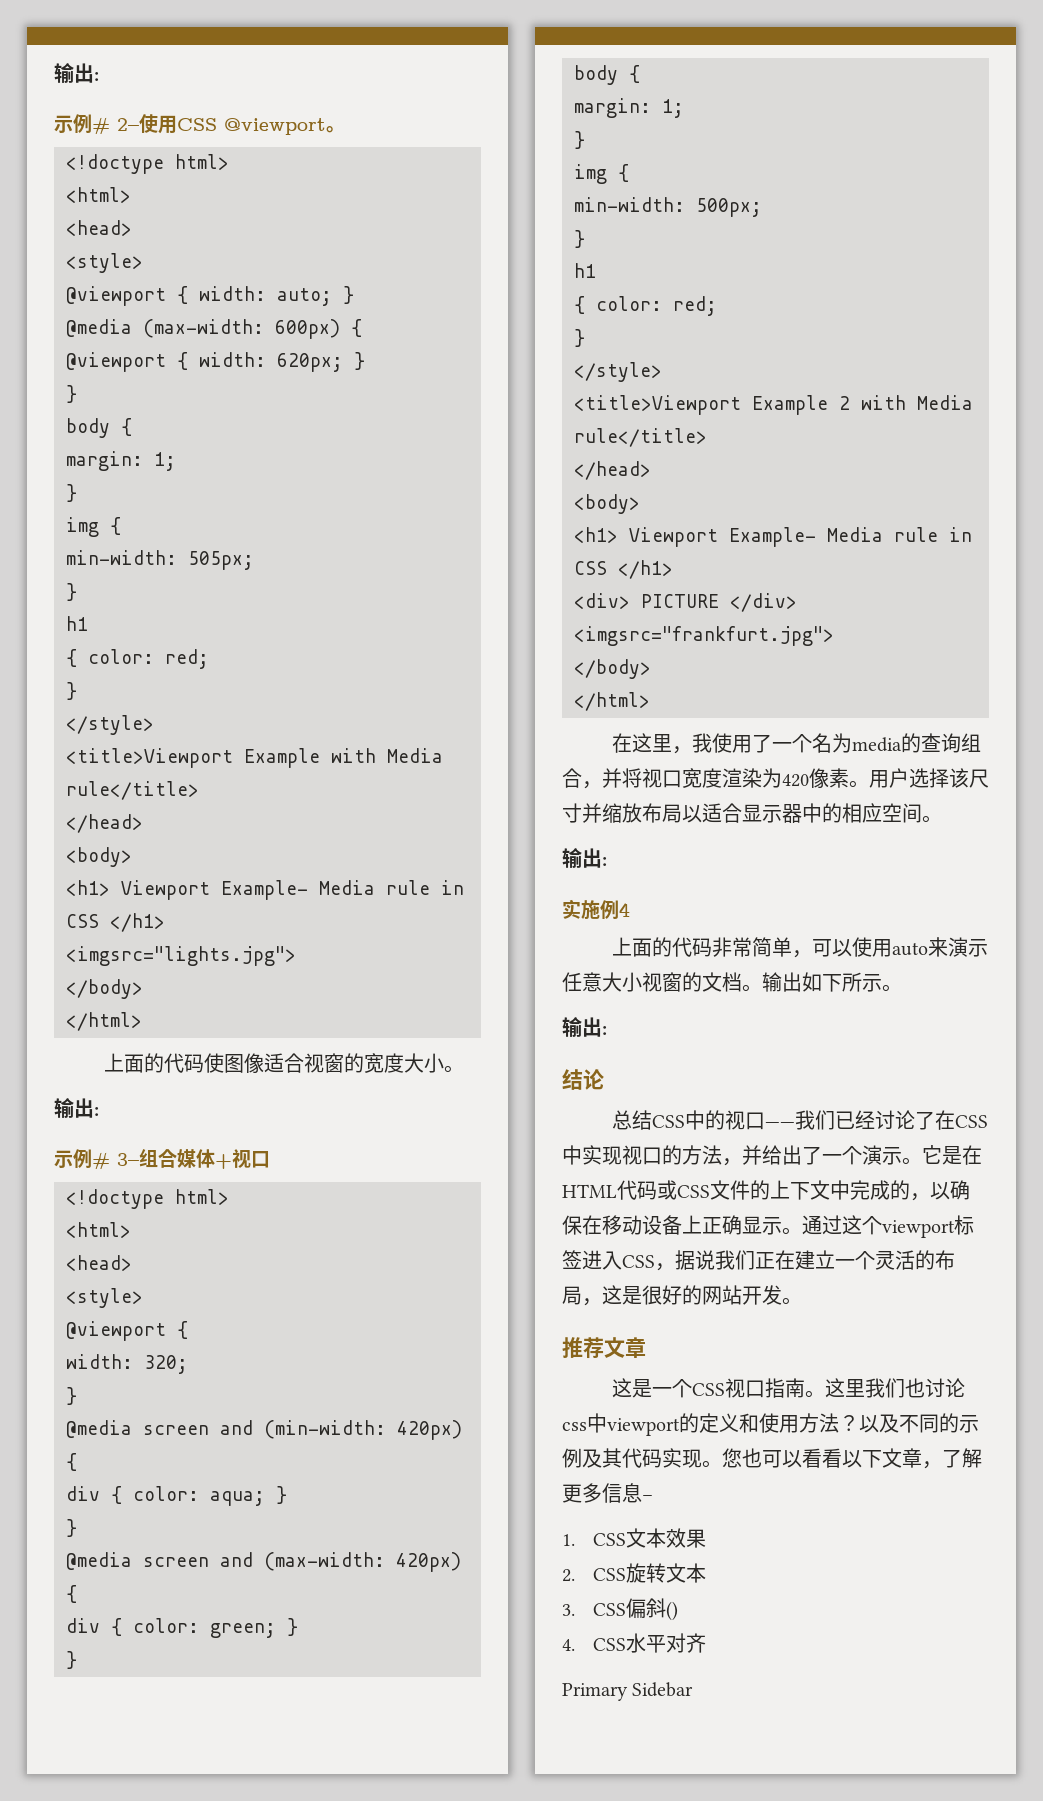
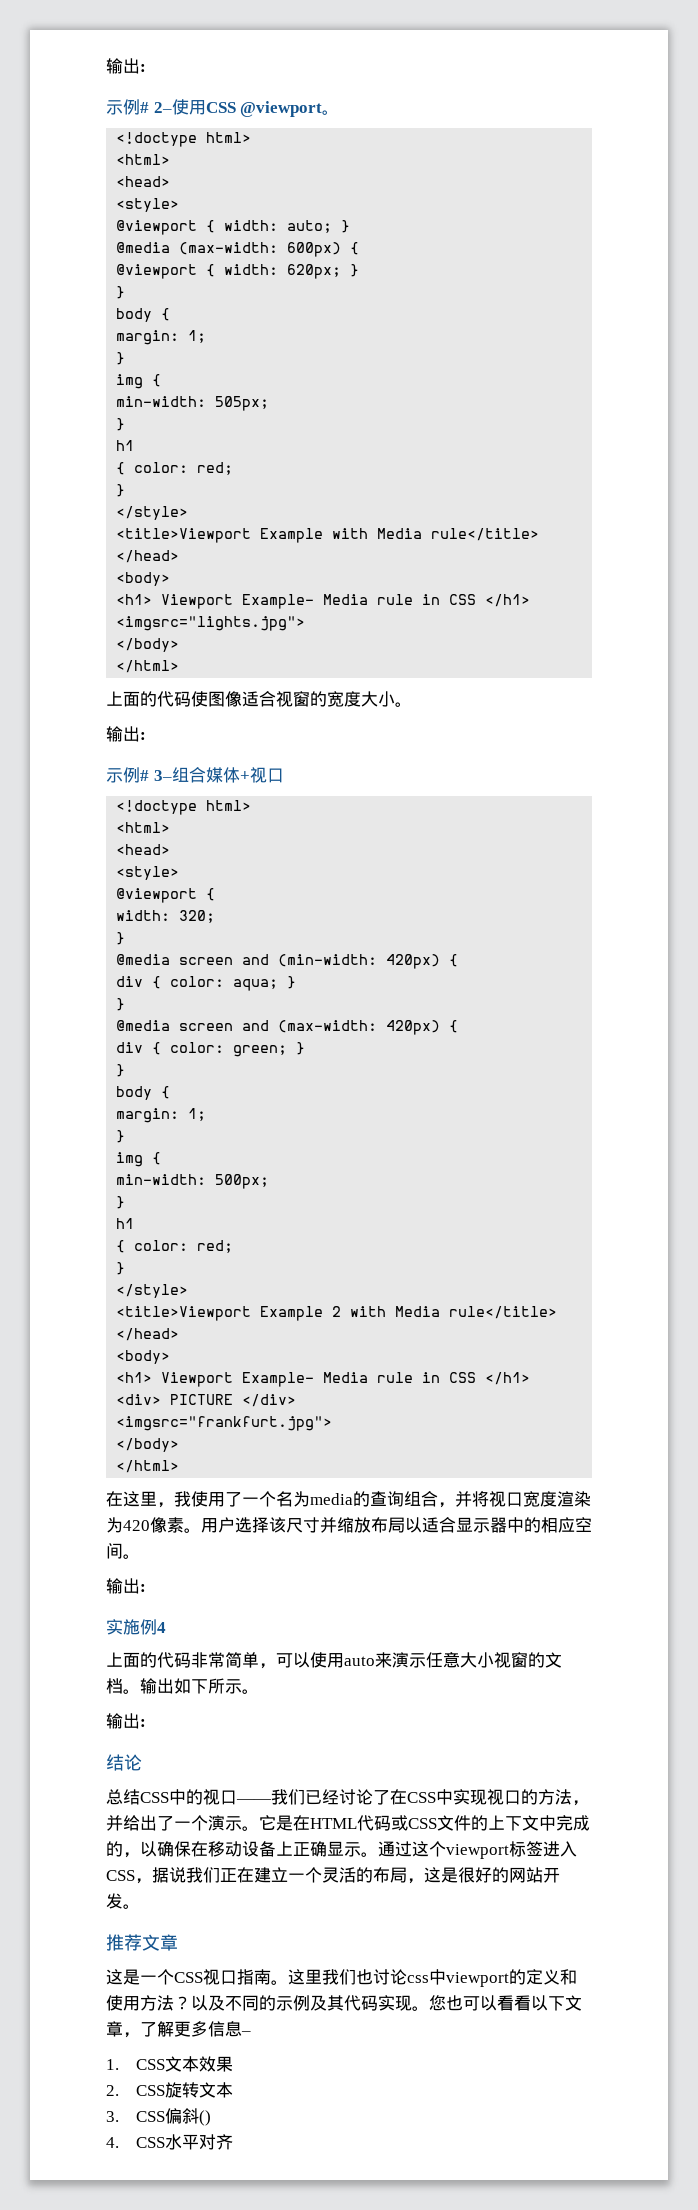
- Primary Sidebar

